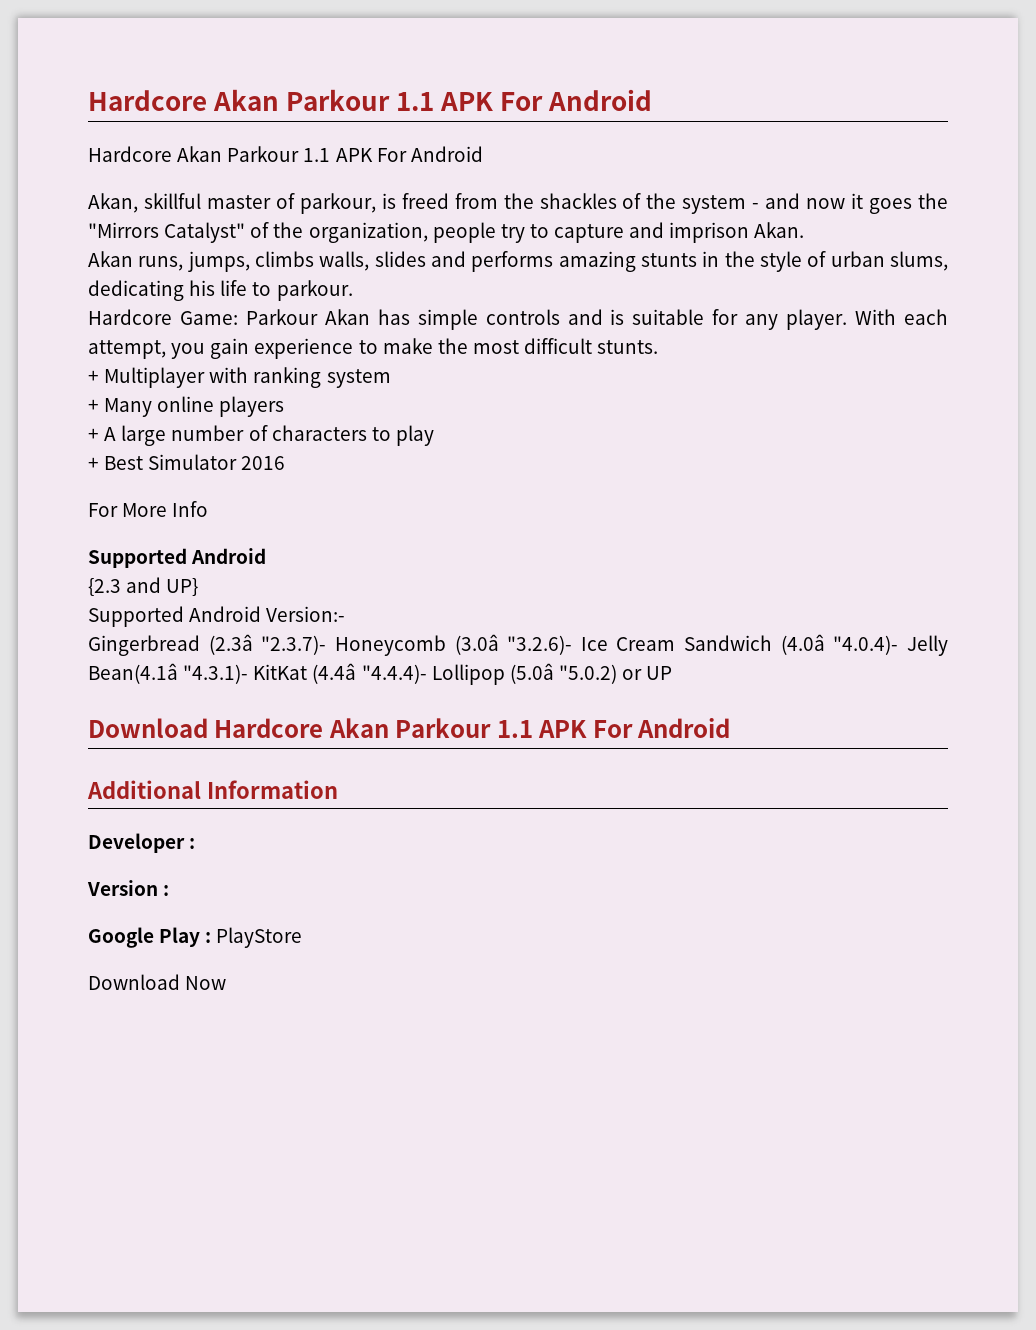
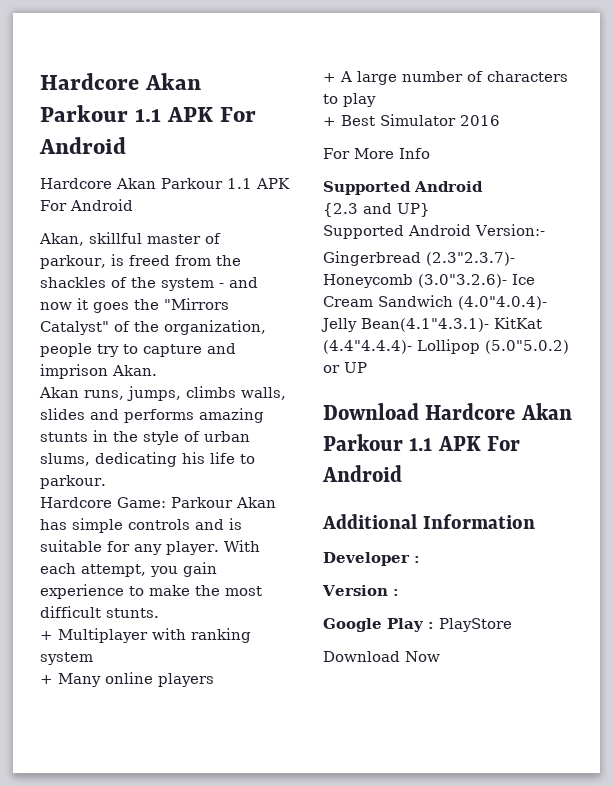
- Gingerbread (2.3â "2.3.7)- Honeycomb (3.0â "3.2.6)- Ice Cream Sandwich (4.0â "4.0.4)- Jelly Bean(4.1â "4.3.1)- KitKat (4.4â "4.4.4)- Lollipop (5.0â "5.0.2) or UP
+ Gingerbread (2.3"2.3.7)- Honeycomb (3.0"3.2.6)- Ice Cream Sandwich (4.0"4.0.4)- Jelly Bean(4.1"4.3.1)- KitKat (4.4"4.4.4)- Lollipop (5.0"5.0.2) or UP

